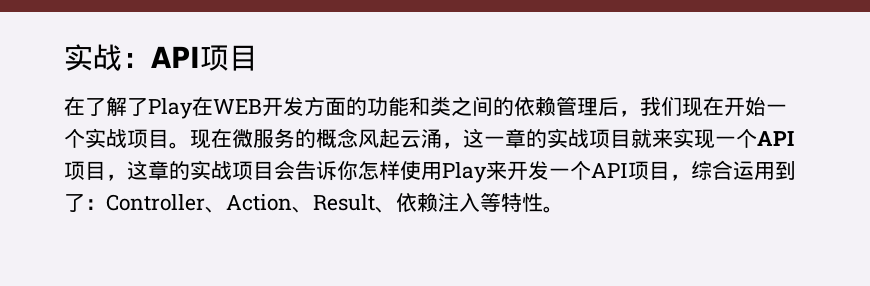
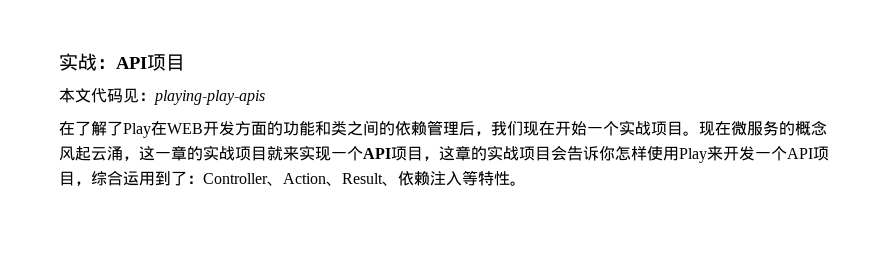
+ 本文代码见：playing-play-apis

